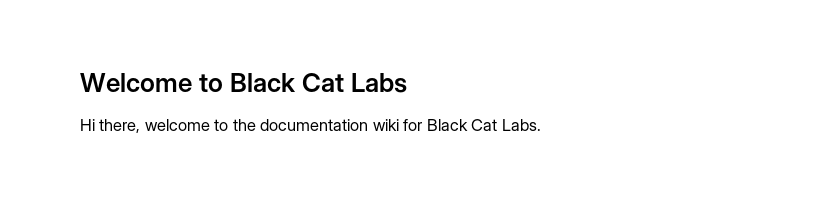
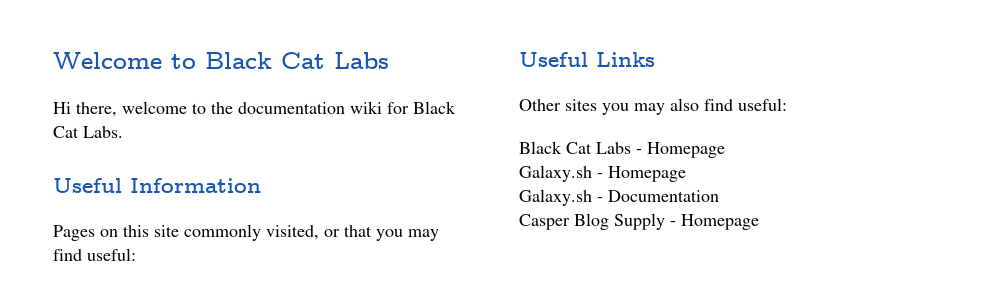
+ Useful Information
+ Pages on this site commonly visited, or that you may find useful:
+ Useful Links
+ Other sites you may also find useful:
+ Black Cat Labs - Homepage
+ Galaxy.sh - Homepage
+ Galaxy.sh - Documentation
+ Casper Blog Supply - Homepage

